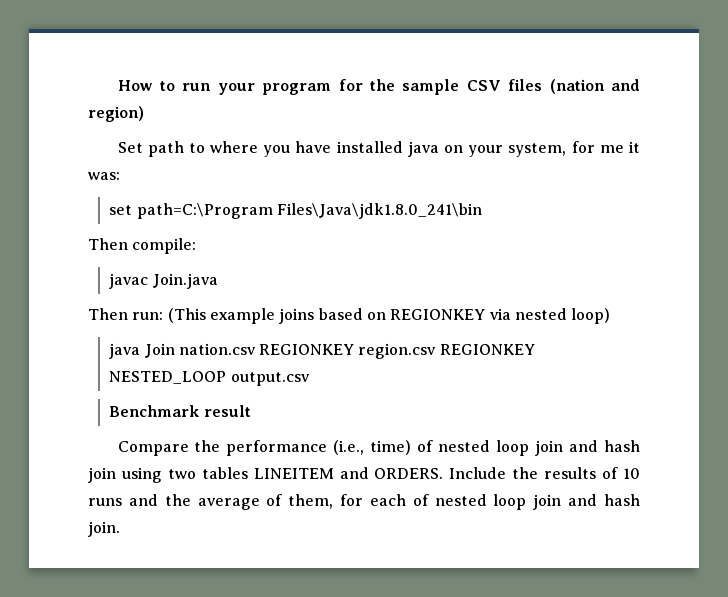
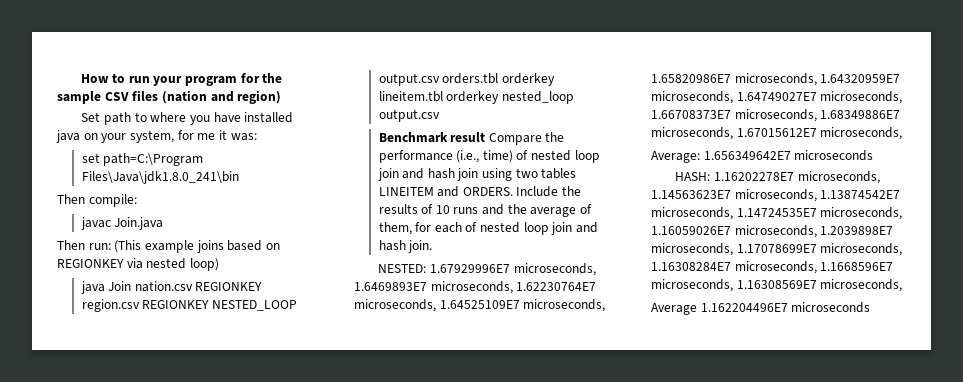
- java Join nation.csv REGIONKEY region.csv REGIONKEY NESTED_LOOP output.csv
+ java Join nation.csv REGIONKEY region.csv REGIONKEY NESTED_LOOP output.csv orders.tbl orderkey lineitem.tbl orderkey nested_loop output.csv
- Benchmark result
- Compare the performance (i.e., time) of nested loop join and hash join using two tables LINEITEM and ORDERS.
+ Benchmark result Compare the performance (i.e., time) of nested loop join and hash join using two tables LINEITEM and ORDERS.
+ NESTED: 1.67929996E7 microseconds, 1.6469893E7 microseconds, 1.62230764E7 microseconds, 1.64525109E7 microseconds, 1.65820986E7 microseconds, 1.64320959E7 microseconds, 1.64749027E7 microseconds, 1.66708373E7 microseconds, 1.68349886E7 microseconds, 1.67015612E7 microseconds,
+ Average: 1.656349642E7 microseconds
+ HASH: 1.16202278E7 microseconds, 1.14563623E7 microseconds, 1.13874542E7 microseconds, 1.14724535E7 microseconds, 1.16059026E7 microseconds, 1.2039898E7 microseconds, 1.17078699E7 microseconds, 1.16308284E7 microseconds, 1.1668596E7 microseconds, 1.16308569E7 microseconds,
+ Average 1.162204496E7 microseconds

